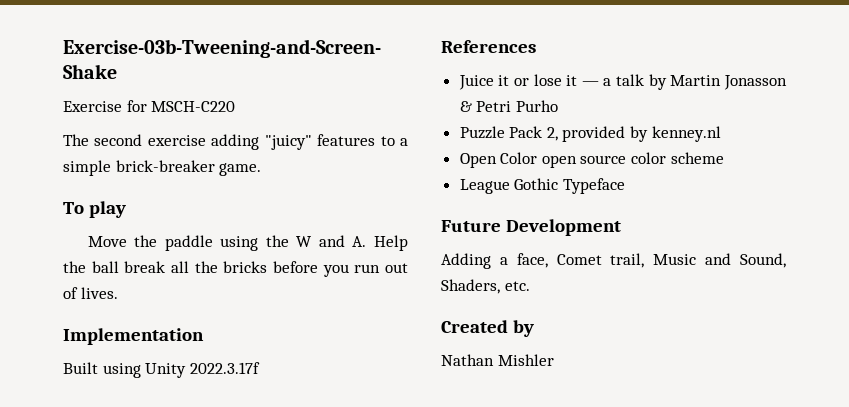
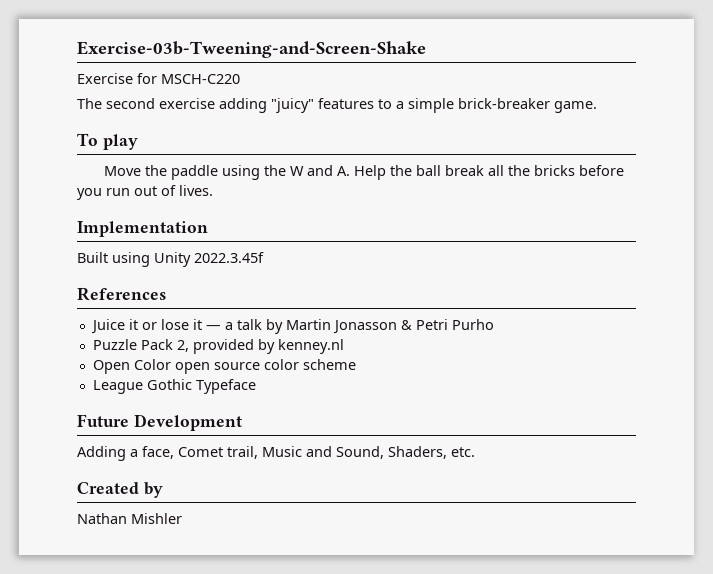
- Built using Unity 2022.3.17f
+ Built using Unity 2022.3.45f

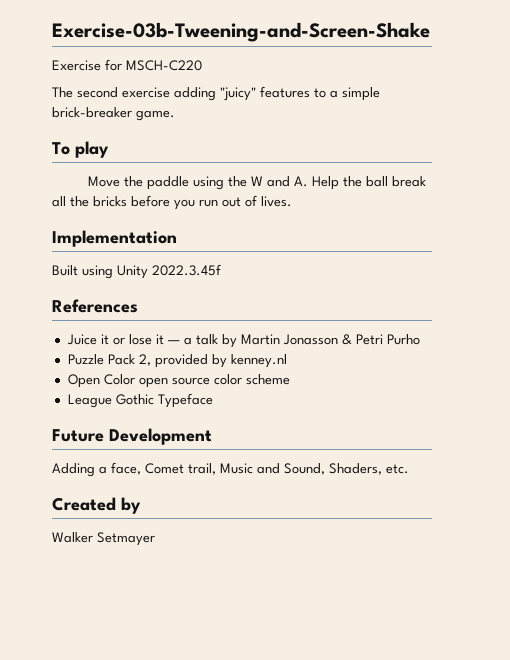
- Nathan Mishler
+ Walker Setmayer

